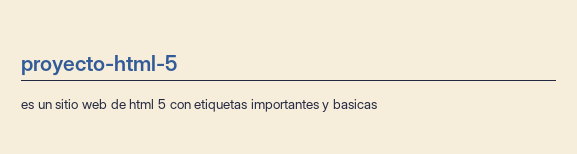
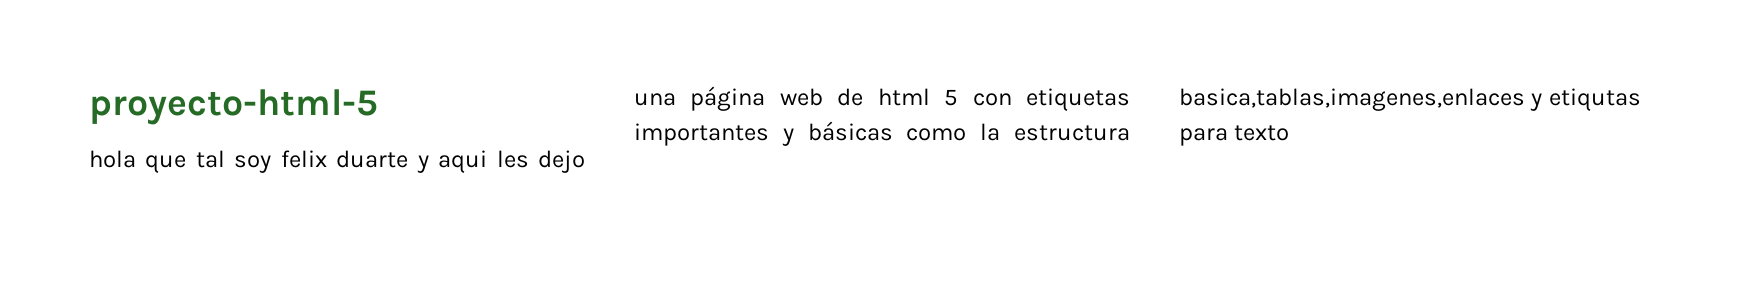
- es un sitio web de html 5 con etiquetas importantes y basicas
+ hola que tal soy felix duarte y aqui les dejo una página web de html 5 con etiquetas importantes y básicas como la estructura basica,tablas,imagenes,enlaces y etiqutas para texto

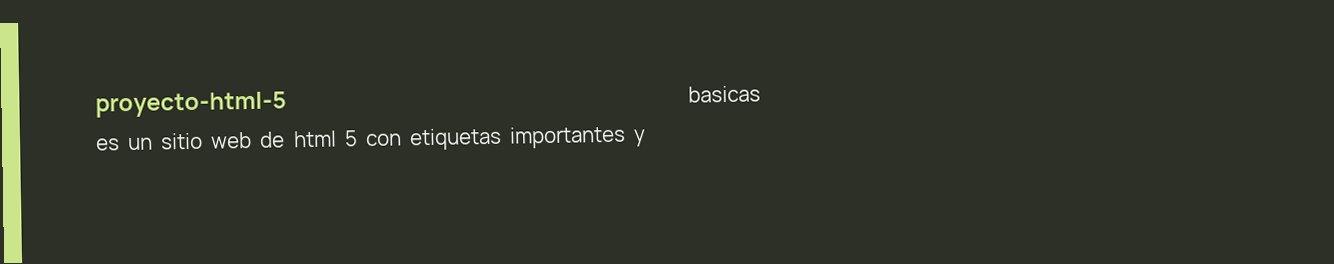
- hola que tal soy felix duarte y aqui les dejo una página web de html 5 con etiquetas importantes y básicas como la estructura basica,tablas,imagenes,enlaces y etiqutas para texto
+ es un sitio web de html 5 con etiquetas importantes y basicas

